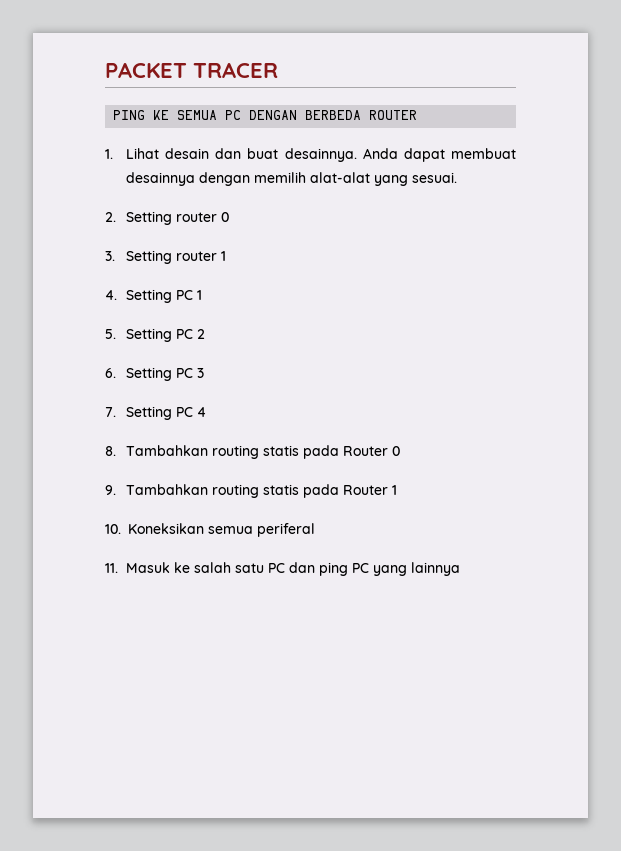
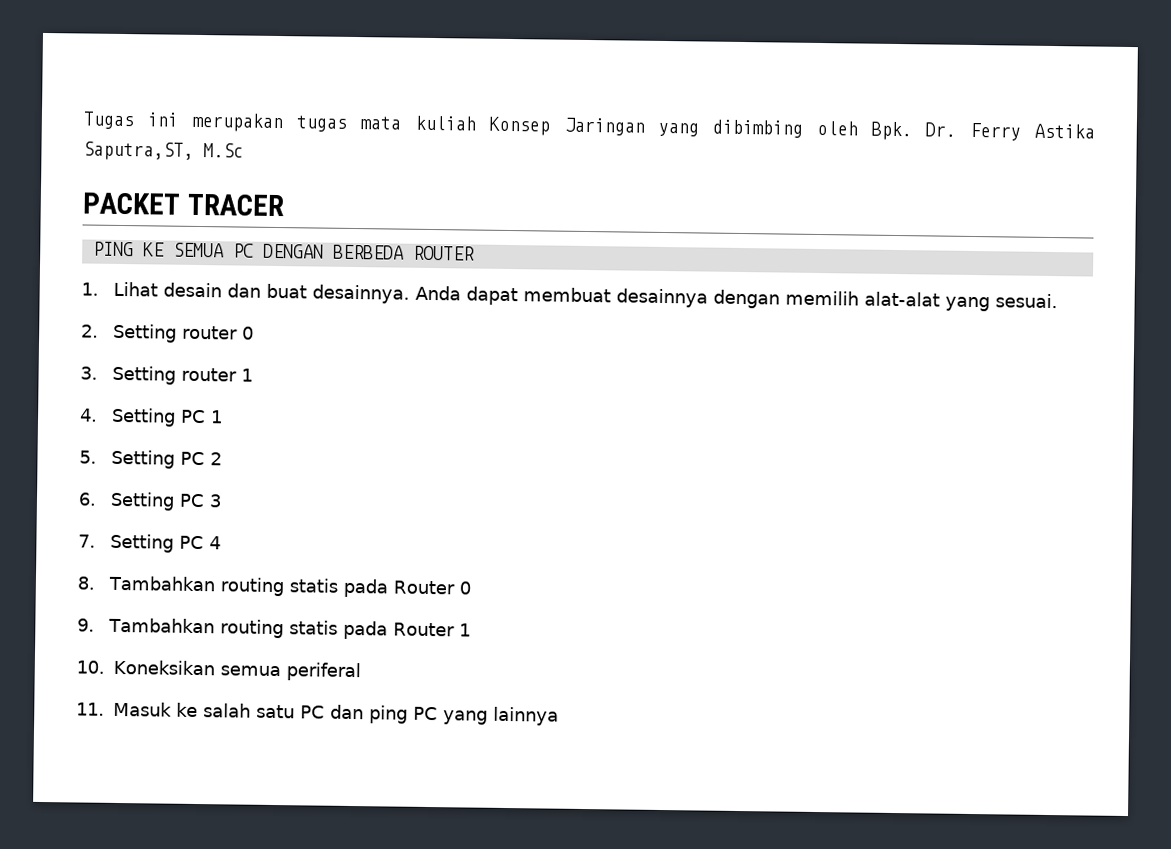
+ Tugas ini merupakan tugas mata kuliah Konsep Jaringan yang dibimbing oleh Bpk. Dr. Ferry Astika Saputra,ST, M.Sc

